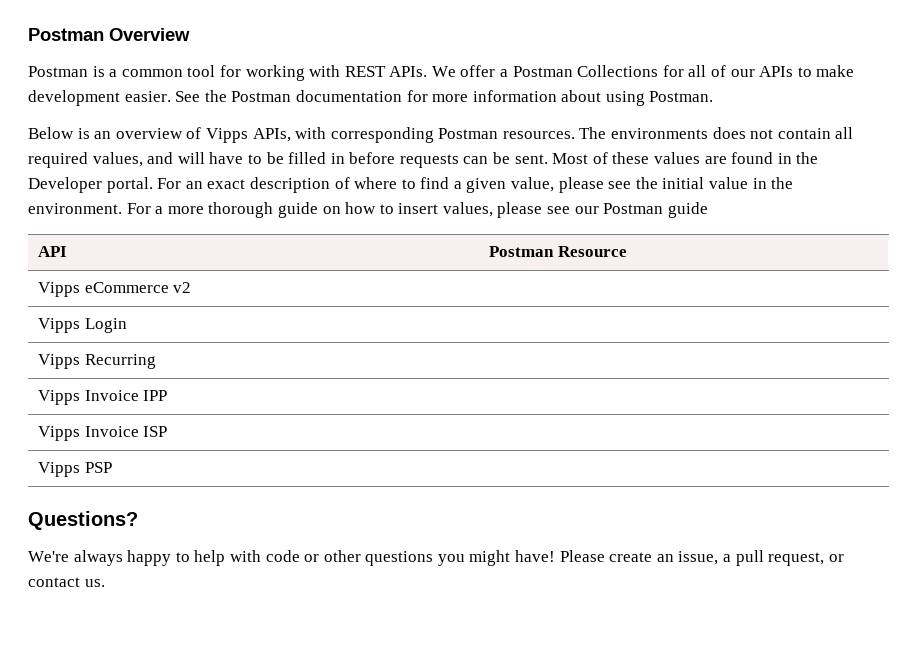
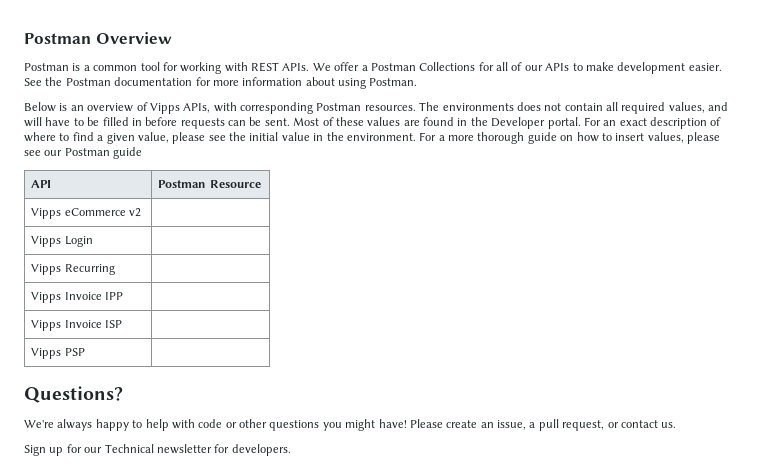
+ Sign up for our Technical newsletter for developers.

